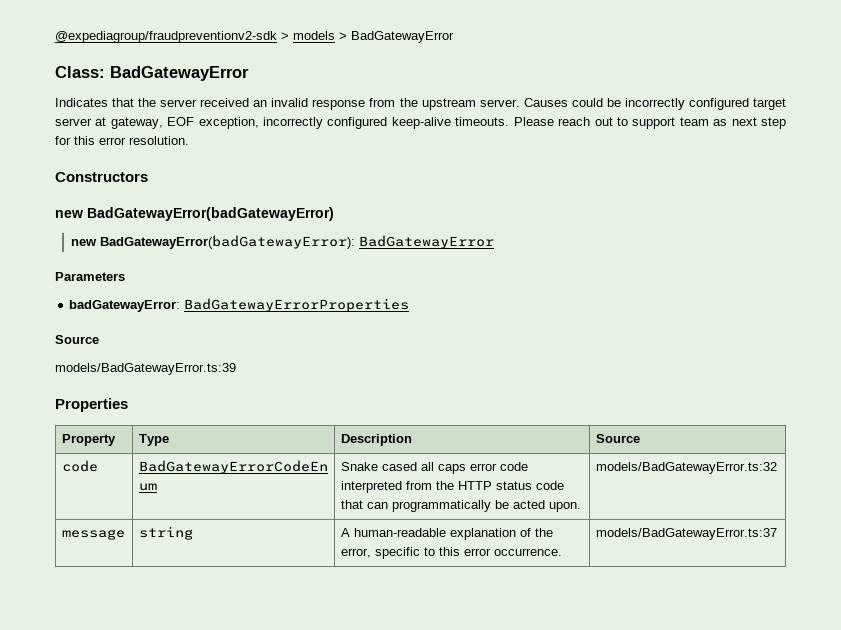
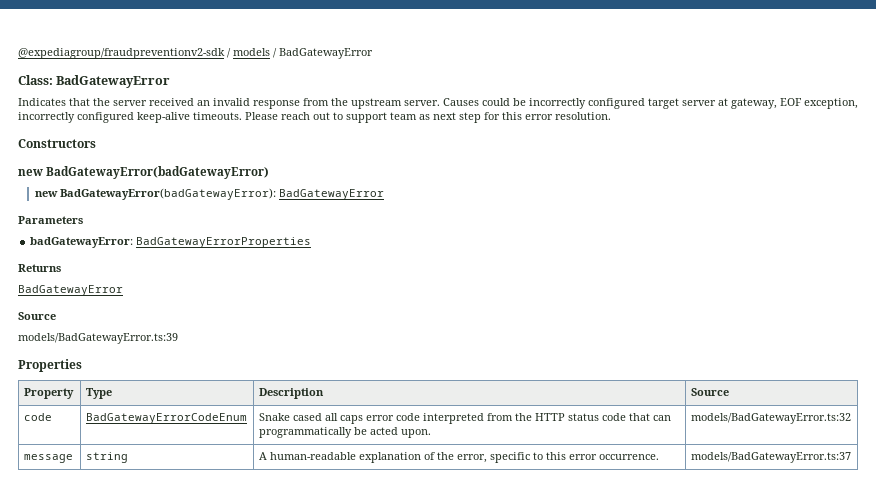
- @expediagroup/fraudpreventionv2-sdk > models > BadGatewayError
+ @expediagroup/fraudpreventionv2-sdk / models / BadGatewayError
+ Returns
+ BadGatewayError

